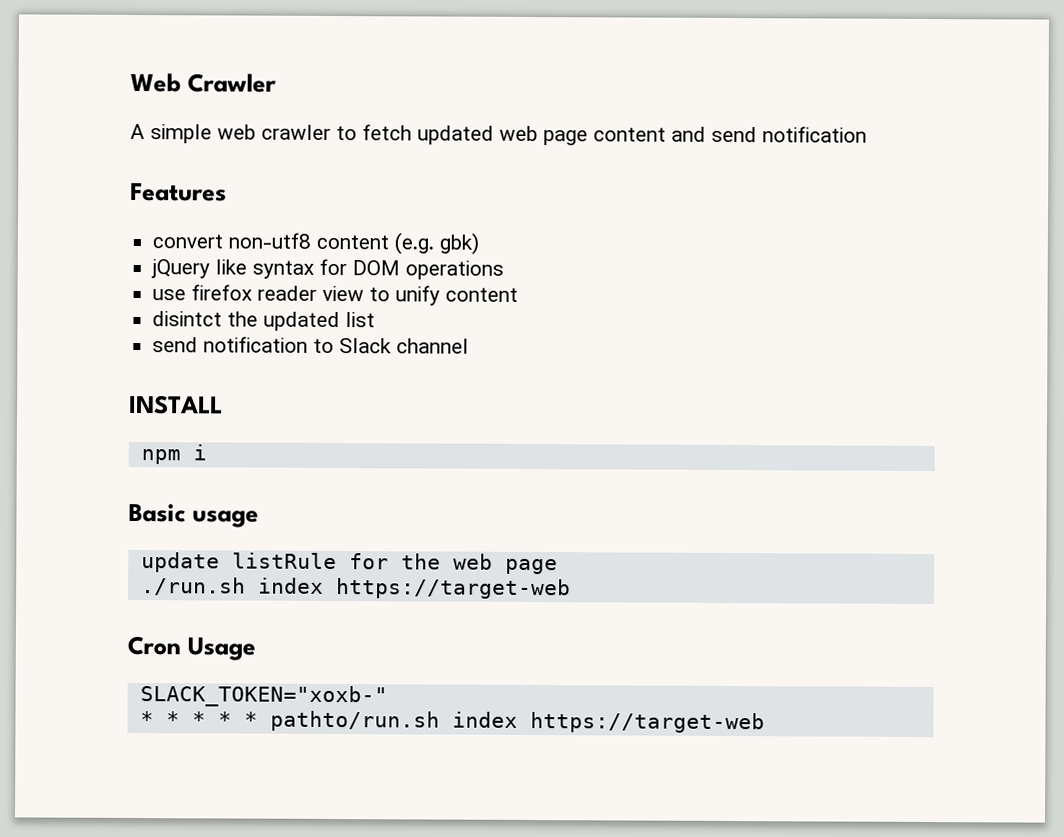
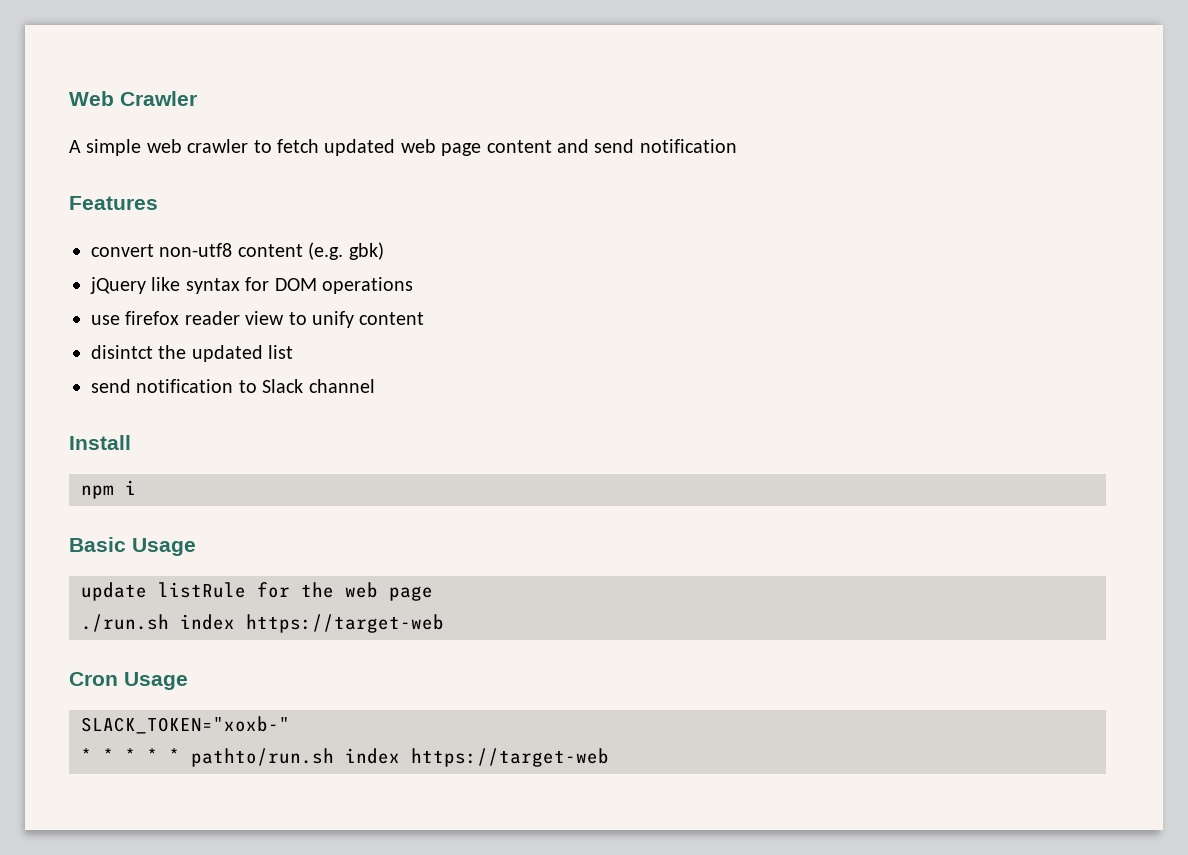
- INSTALL
+ Install
- Basic usage
+ Basic Usage

